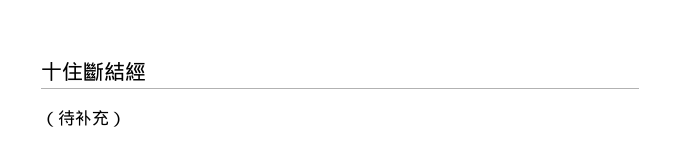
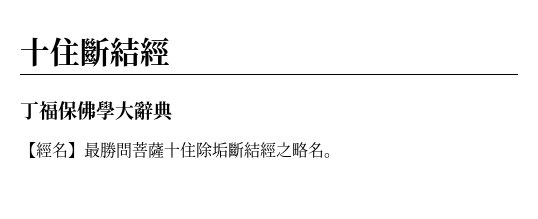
- （待补充）
+ 丁福保佛學大辭典
+ 【經名】最勝問菩薩十住除垢斷結經之略名。

